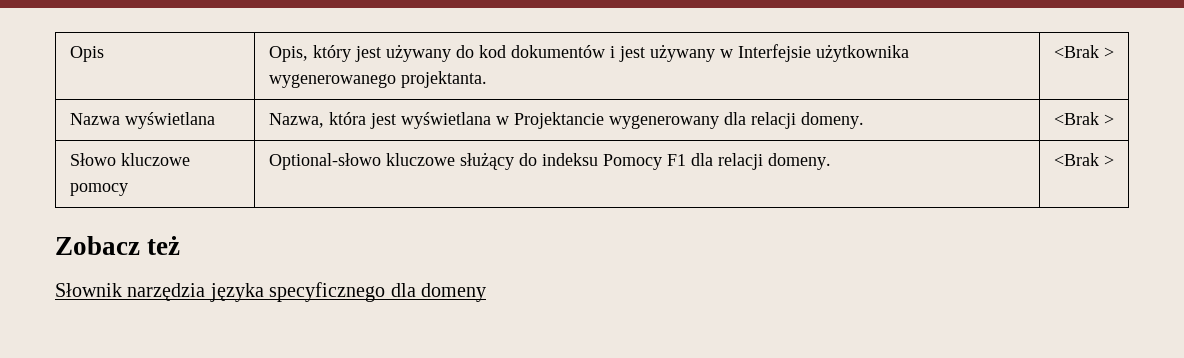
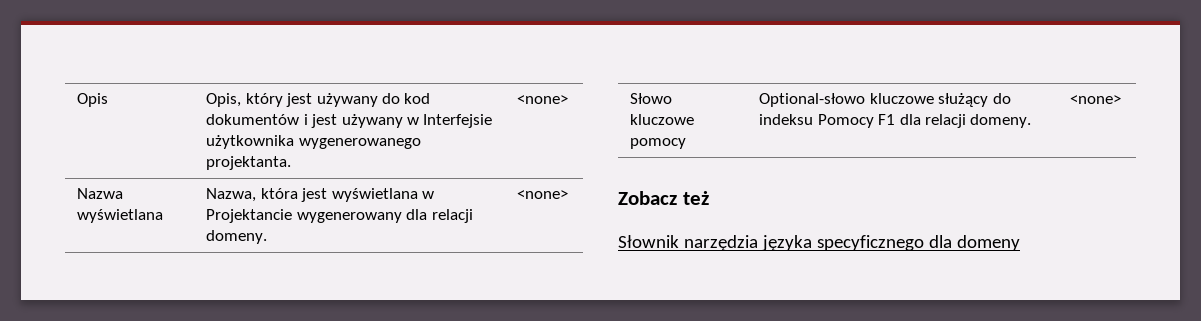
- Opis | Opis, który jest używany do kod dokumentów i jest używany w Interfejsie użytkownika wygenerowanego projektanta. | <Brak >
+ Opis | Opis, który jest używany do kod dokumentów i jest używany w Interfejsie użytkownika wygenerowanego projektanta. | <none>
- Nazwa wyświetlana | Nazwa, która jest wyświetlana w Projektancie wygenerowany dla relacji domeny. | <Brak >
+ Nazwa wyświetlana | Nazwa, która jest wyświetlana w Projektancie wygenerowany dla relacji domeny. | <none>
- Słowo kluczowe pomocy | Optional-słowo kluczowe służący do indeksu Pomocy F1 dla relacji domeny. | <Brak >
+ Słowo kluczowe pomocy | Optional-słowo kluczowe służący do indeksu Pomocy F1 dla relacji domeny. | <none>

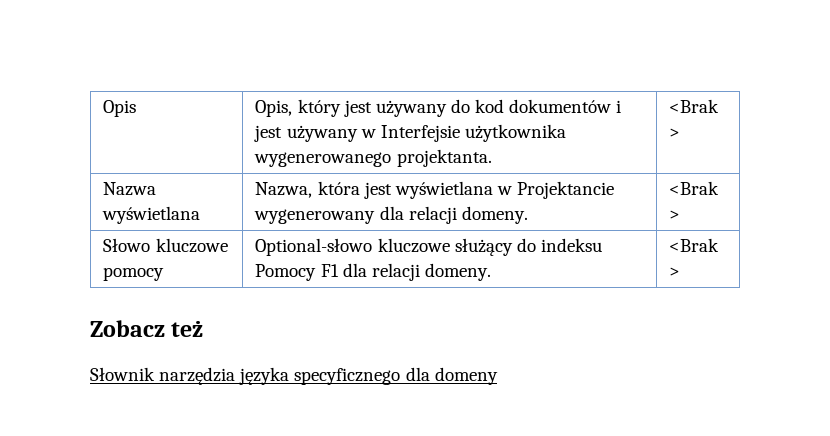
- Opis | Opis, który jest używany do kod dokumentów i jest używany w Interfejsie użytkownika wygenerowanego projektanta. | <none>
+ Opis | Opis, który jest używany do kod dokumentów i jest używany w Interfejsie użytkownika wygenerowanego projektanta. | <Brak >
- Nazwa wyświetlana | Nazwa, która jest wyświetlana w Projektancie wygenerowany dla relacji domeny. | <none>
+ Nazwa wyświetlana | Nazwa, która jest wyświetlana w Projektancie wygenerowany dla relacji domeny. | <Brak >
- Słowo kluczowe pomocy | Optional-słowo kluczowe służący do indeksu Pomocy F1 dla relacji domeny. | <none>
+ Słowo kluczowe pomocy | Optional-słowo kluczowe służący do indeksu Pomocy F1 dla relacji domeny. | <Brak >

